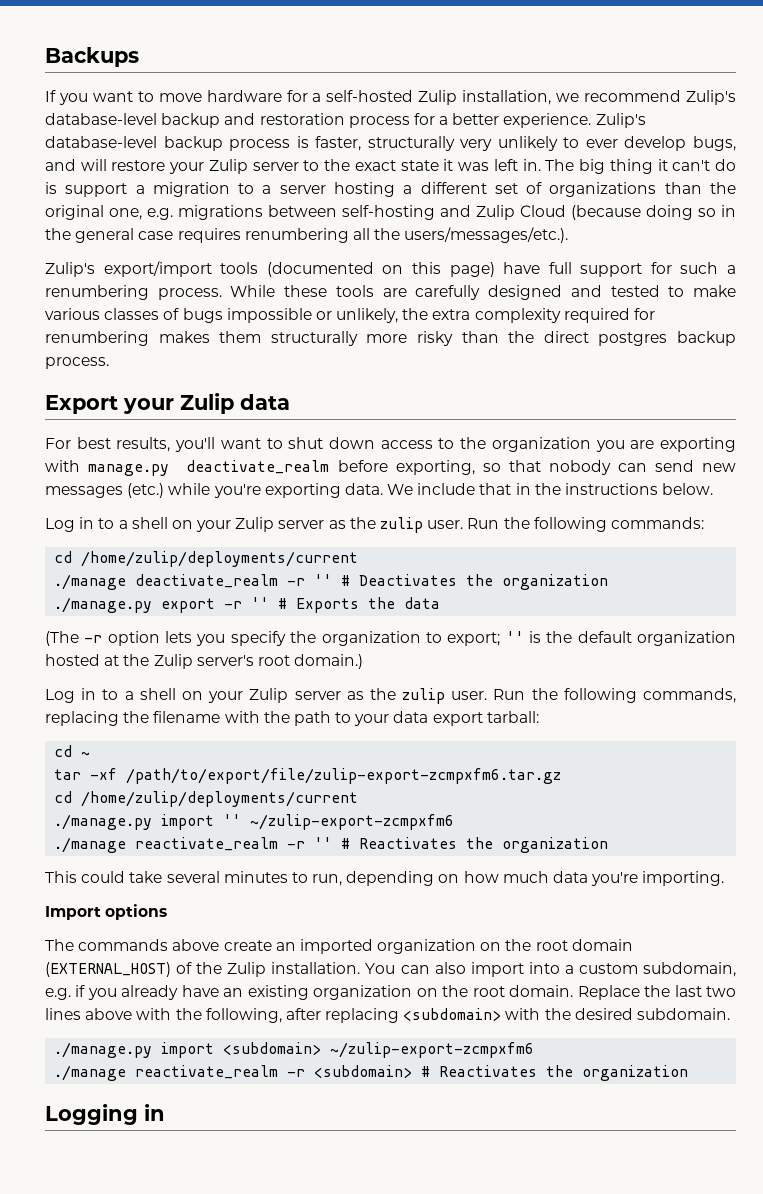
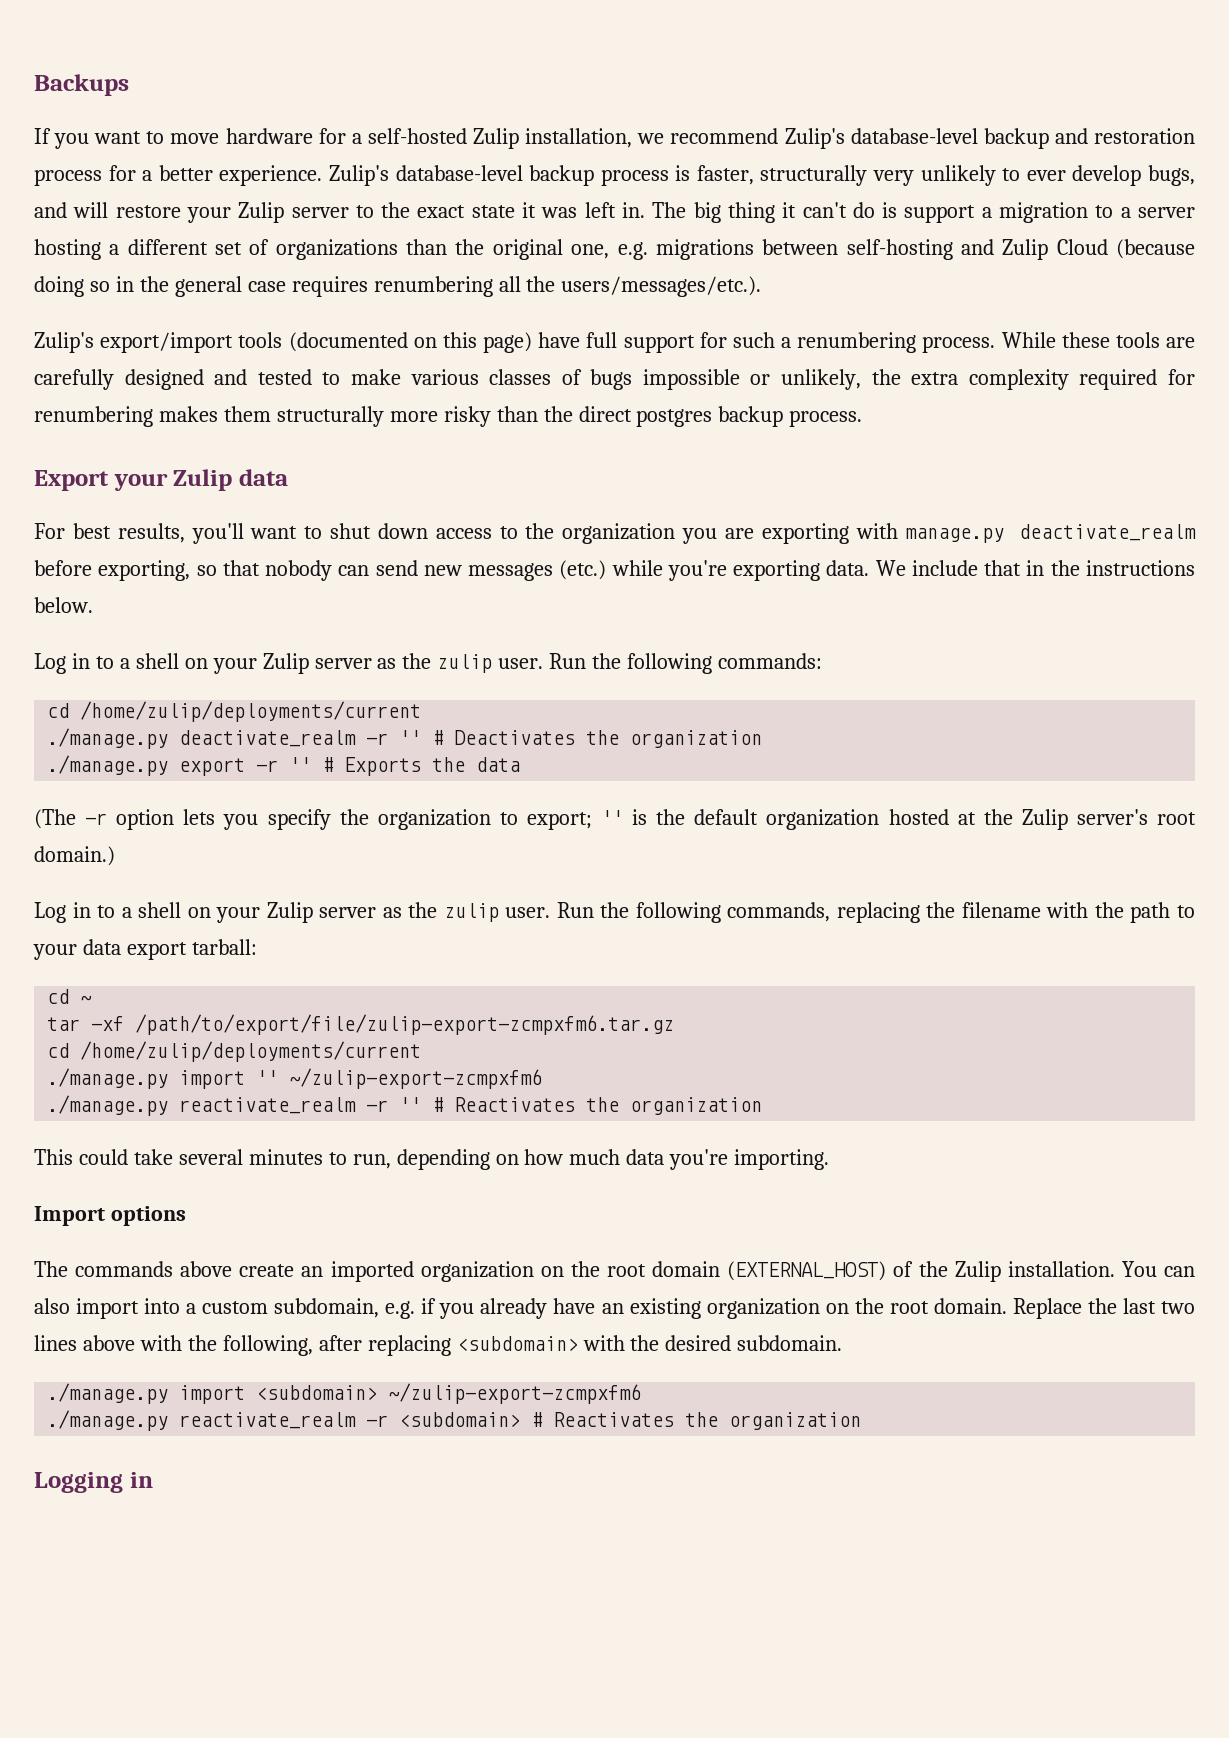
- ./manage deactivate_realm -r '' # Deactivates the organization
+ ./manage.py deactivate_realm -r '' # Deactivates the organization
- ./manage reactivate_realm -r '' # Reactivates the organization
+ ./manage.py reactivate_realm -r '' # Reactivates the organization
- ./manage reactivate_realm -r <subdomain> # Reactivates the organization
+ ./manage.py reactivate_realm -r <subdomain> # Reactivates the organization

